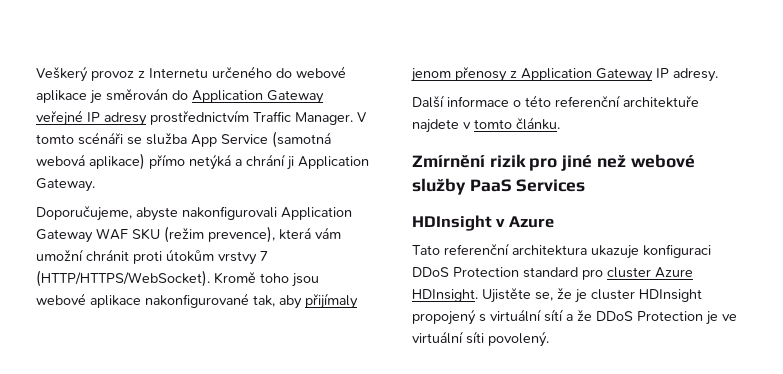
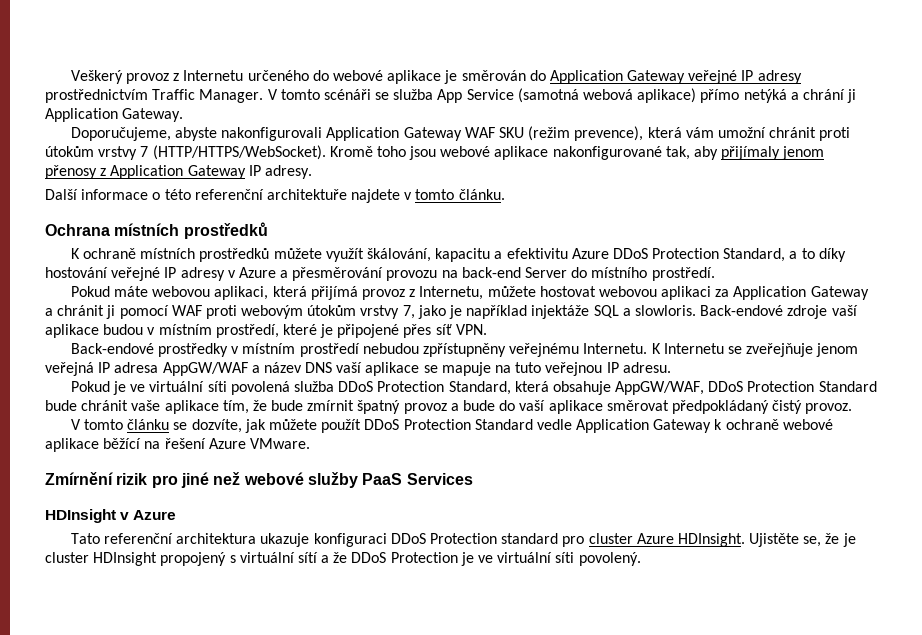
+ Ochrana místních prostředků
+ K ochraně místních prostředků můžete využít škálování, kapacitu a efektivitu Azure DDoS Protection Standard, a to díky hostování veřejné IP adresy v Azure a přesměrování provozu na back-end Server do místního prostředí.
+ Pokud máte webovou aplikaci, která přijímá provoz z Internetu, můžete hostovat webovou aplikaci za Application Gateway a chránit ji pomocí WAF proti webovým útokům vrstvy 7, jako je například injektáže SQL a slowloris. Back-endové zdroje vaší aplikace budou v místním prostředí, které je připojené přes síť VPN.
+ Back-endové prostředky v místním prostředí nebudou zpřístupněny veřejnému Internetu. K Internetu se zveřejňuje jenom veřejná IP adresa AppGW/WAF a název DNS vaší aplikace se mapuje na tuto veřejnou IP adresu.
+ Pokud je ve virtuální síti povolená služba DDoS Protection Standard, která obsahuje AppGW/WAF, DDoS Protection Standard bude chránit vaše aplikace tím, že bude zmírnit špatný provoz a bude do vaší aplikace směrovat předpokládaný čistý provoz.
+ V tomto článku se dozvíte, jak můžete použít DDoS Protection Standard vedle Application Gateway k ochraně webové aplikace běžící na řešení Azure VMware.

